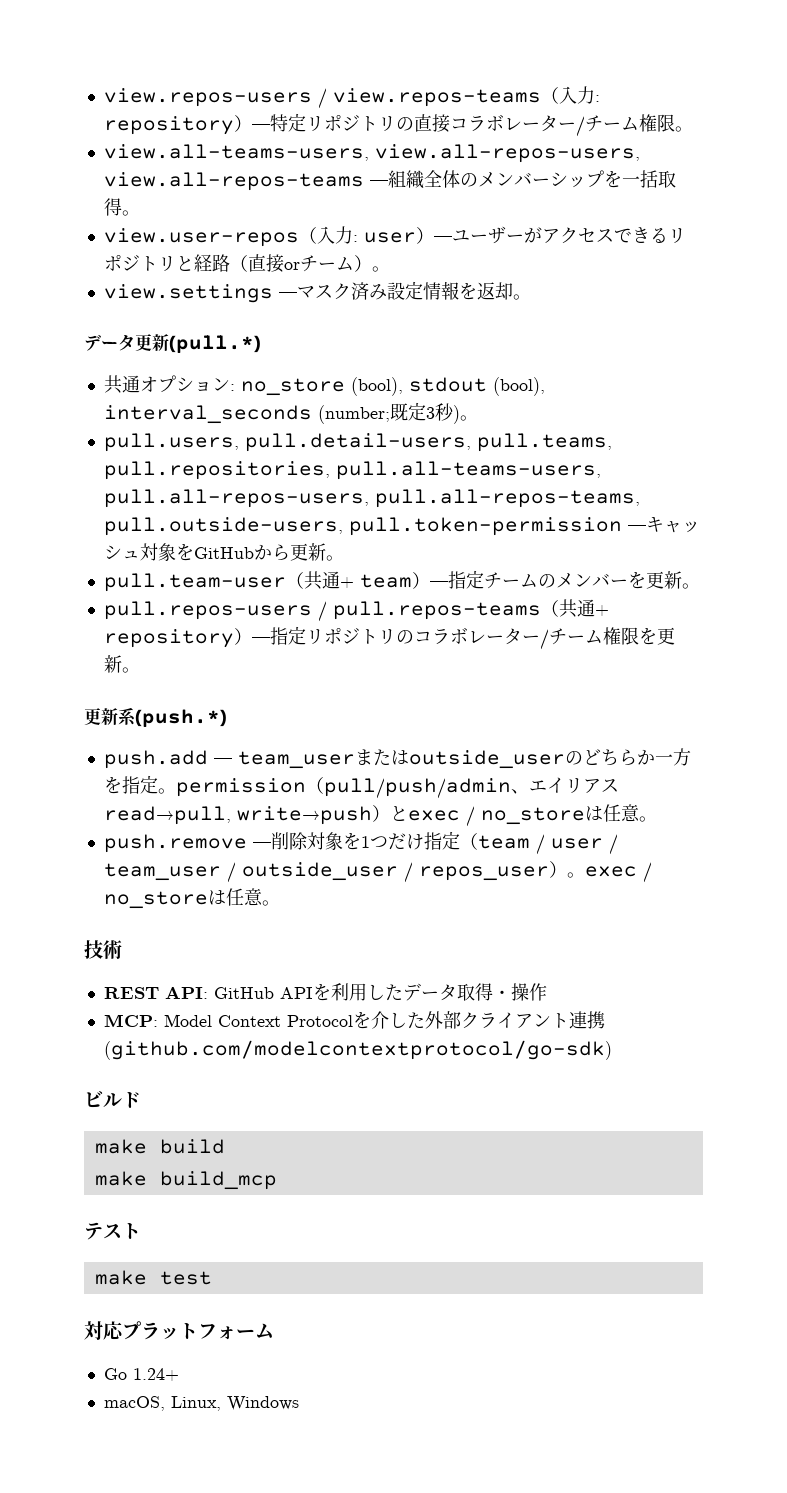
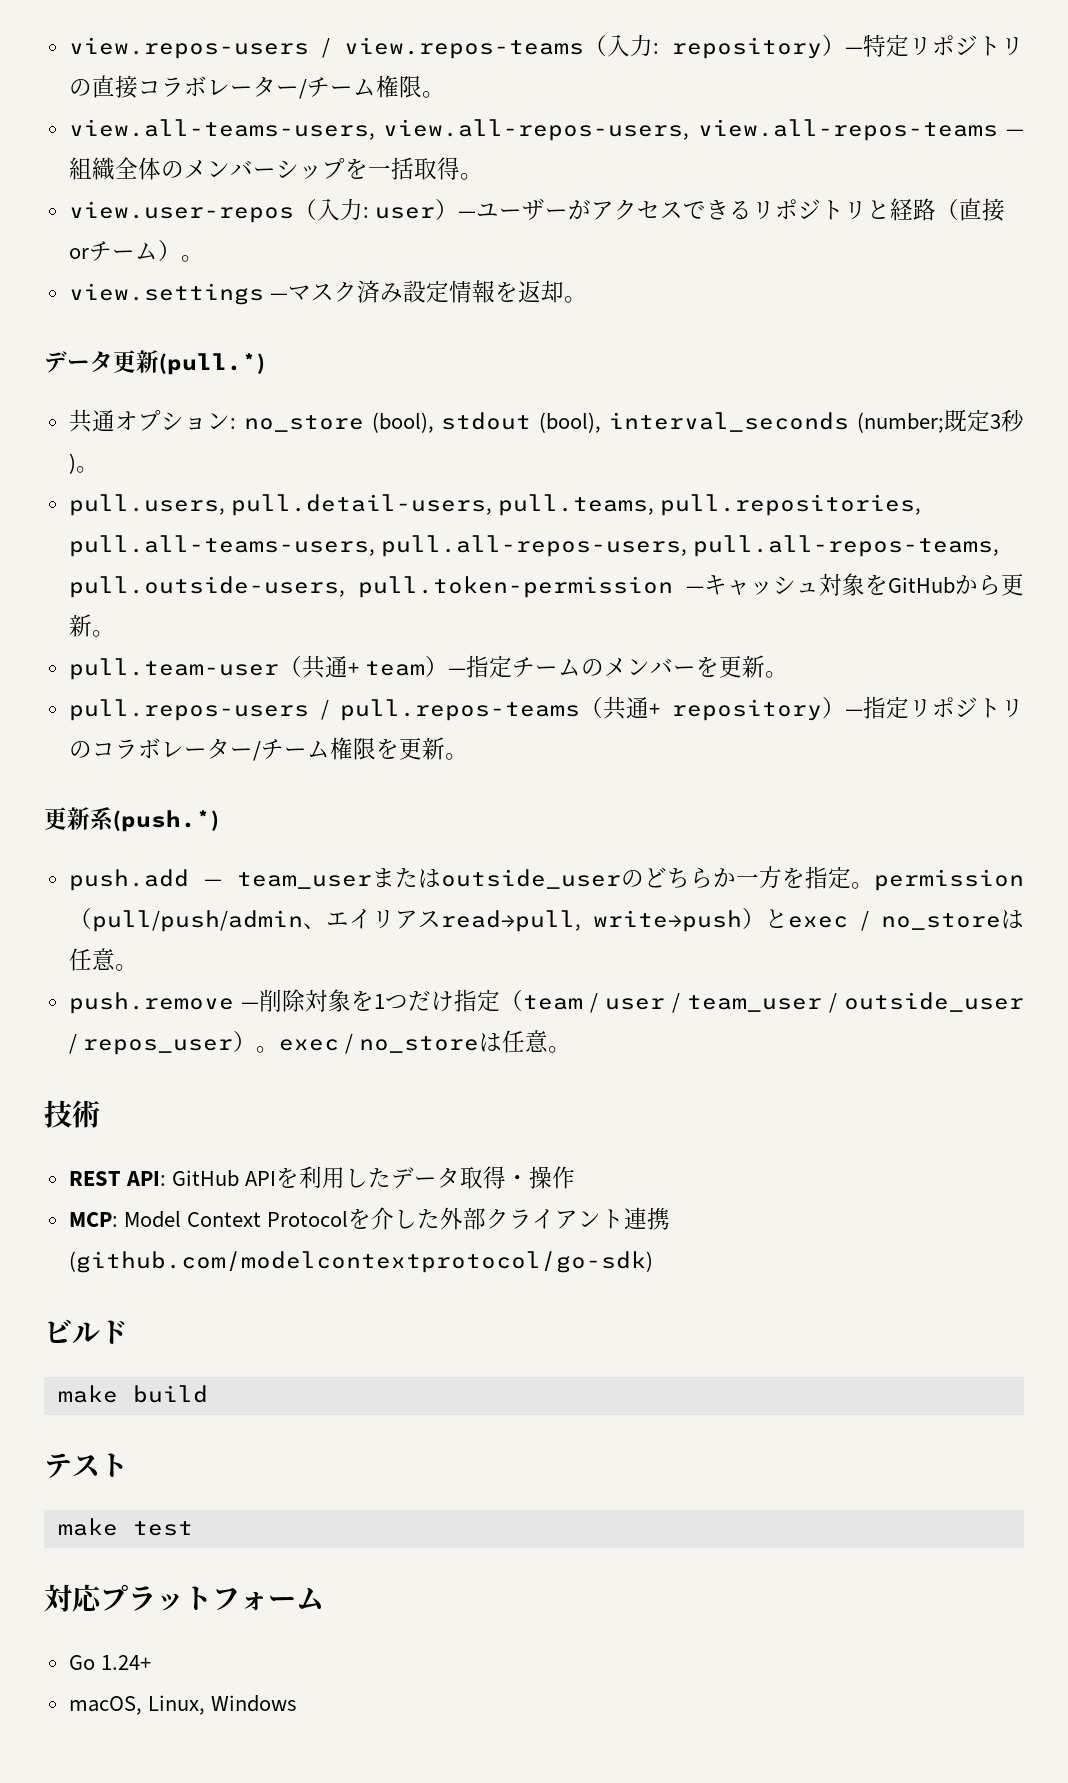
- make build_mcp

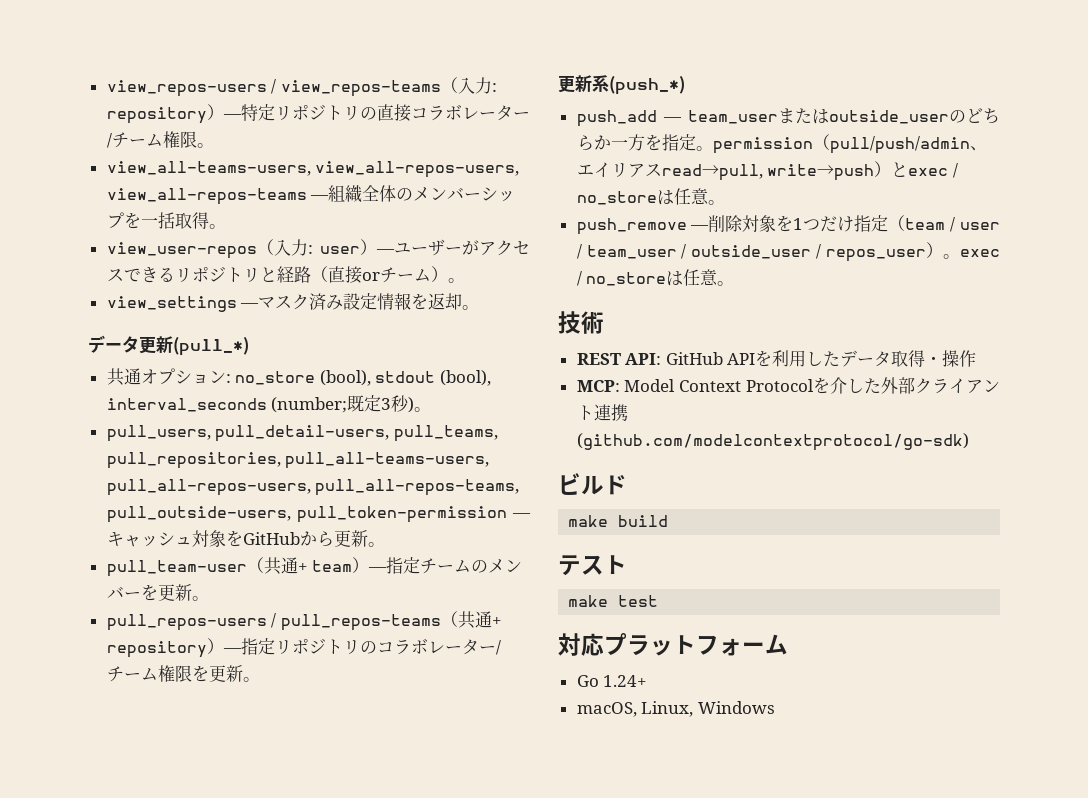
- view.repos-users / view.repos-teams（入力: repository）—特定リポジトリの直接コラボレーター/チーム権限。
+ view_repos-users / view_repos-teams（入力: repository）—特定リポジトリの直接コラボレーター/チーム権限。
- view.all-teams-users, view.all-repos-users, view.all-repos-teams —組織全体のメンバーシップを一括取得。
+ view_all-teams-users, view_all-repos-users, view_all-repos-teams —組織全体のメンバーシップを一括取得。
- view.user-repos（入力: user）—ユーザーがアクセスできるリポジトリと経路（直接orチーム）。
+ view_user-repos（入力: user）—ユーザーがアクセスできるリポジトリと経路（直接orチーム）。
- view.settings —マスク済み設定情報を返却。
+ view_settings —マスク済み設定情報を返却。
- データ更新(pull.*)
+ データ更新(pull_*)
- pull.users, pull.detail-users, pull.teams, pull.repositories, pull.all-teams-users, pull.all-repos-users, pull.all-repos-teams, pull.outside-users, pull.token-permission —キャッシュ対象をGitHubから更新。
+ pull_users, pull_detail-users, pull_teams, pull_repositories, pull_all-teams-users, pull_all-repos-users, pull_all-repos-teams, pull_outside-users, pull_token-permission —キャッシュ対象をGitHubから更新。
- pull.team-user（共通+ team）—指定チームのメンバーを更新。
+ pull_team-user（共通+ team）—指定チームのメンバーを更新。
- pull.repos-users / pull.repos-teams（共通+ repository）—指定リポジトリのコラボレーター/チーム権限を更新。
+ pull_repos-users / pull_repos-teams（共通+ repository）—指定リポジトリのコラボレーター/チーム権限を更新。
- 更新系(push.*)
- push.add — team_userまたはoutside_userのどちらか一方を指定。permission（pull/push/admin、エイリアスread→pull, write→push）とexec / no_storeは任意。
+ 更新系(push_*)
+ push_add — team_userまたはoutside_userのどちらか一方を指定。permission（pull/push/admin、エイリアスread→pull, write→push）とexec / no_storeは任意。
- push.remove —削除対象を1つだけ指定（team / user / team_user / outside_user / repos_user）。exec / no_storeは任意。
+ push_remove —削除対象を1つだけ指定（team / user / team_user / outside_user / repos_user）。exec / no_storeは任意。

